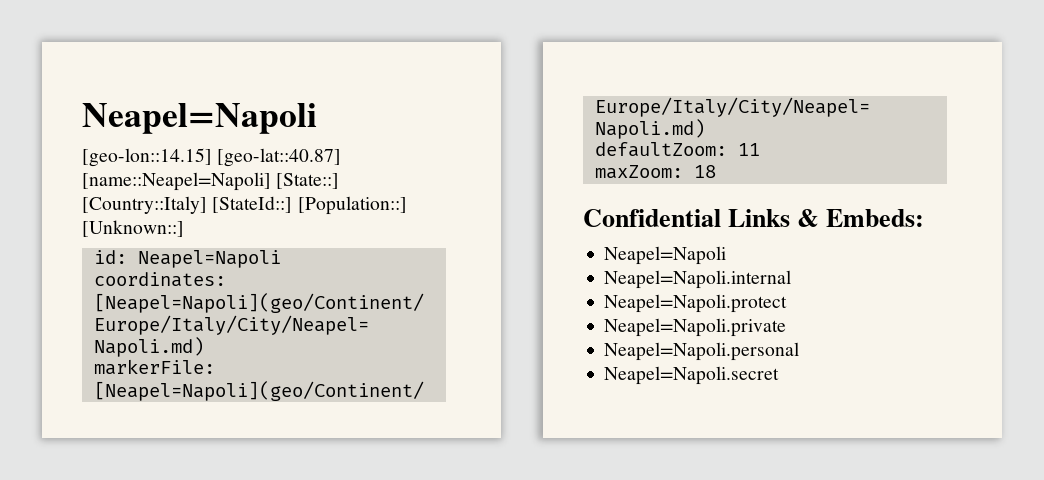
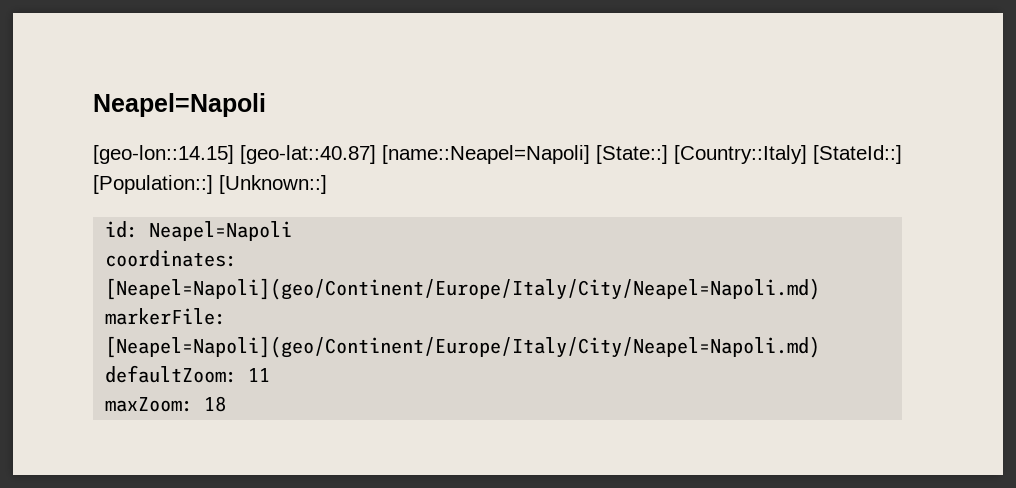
- Confidential Links & Embeds:
- Neapel=Napoli
- Neapel=Napoli.internal
- Neapel=Napoli.protect
- Neapel=Napoli.private
- Neapel=Napoli.personal
- Neapel=Napoli.secret

